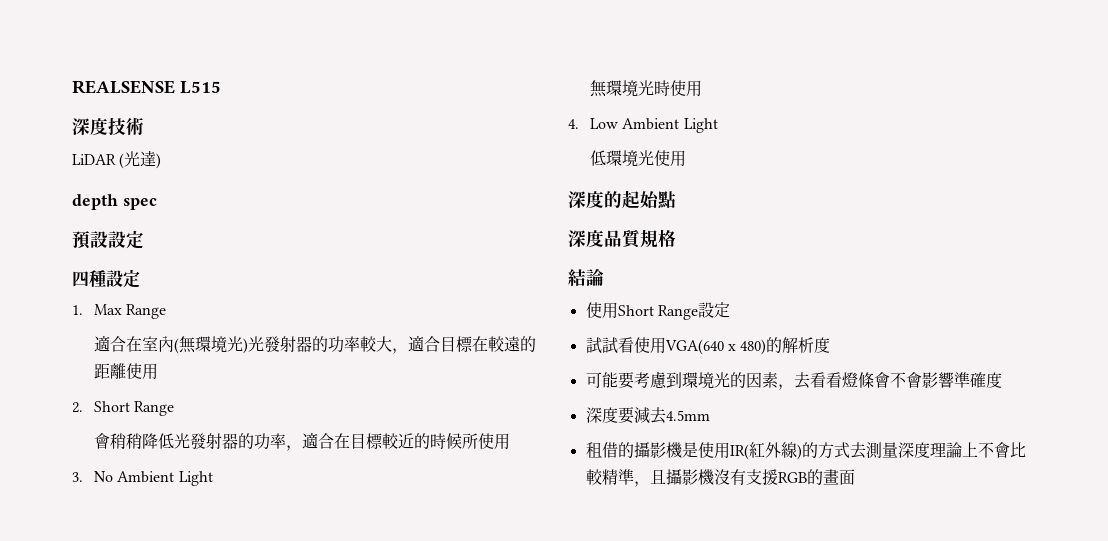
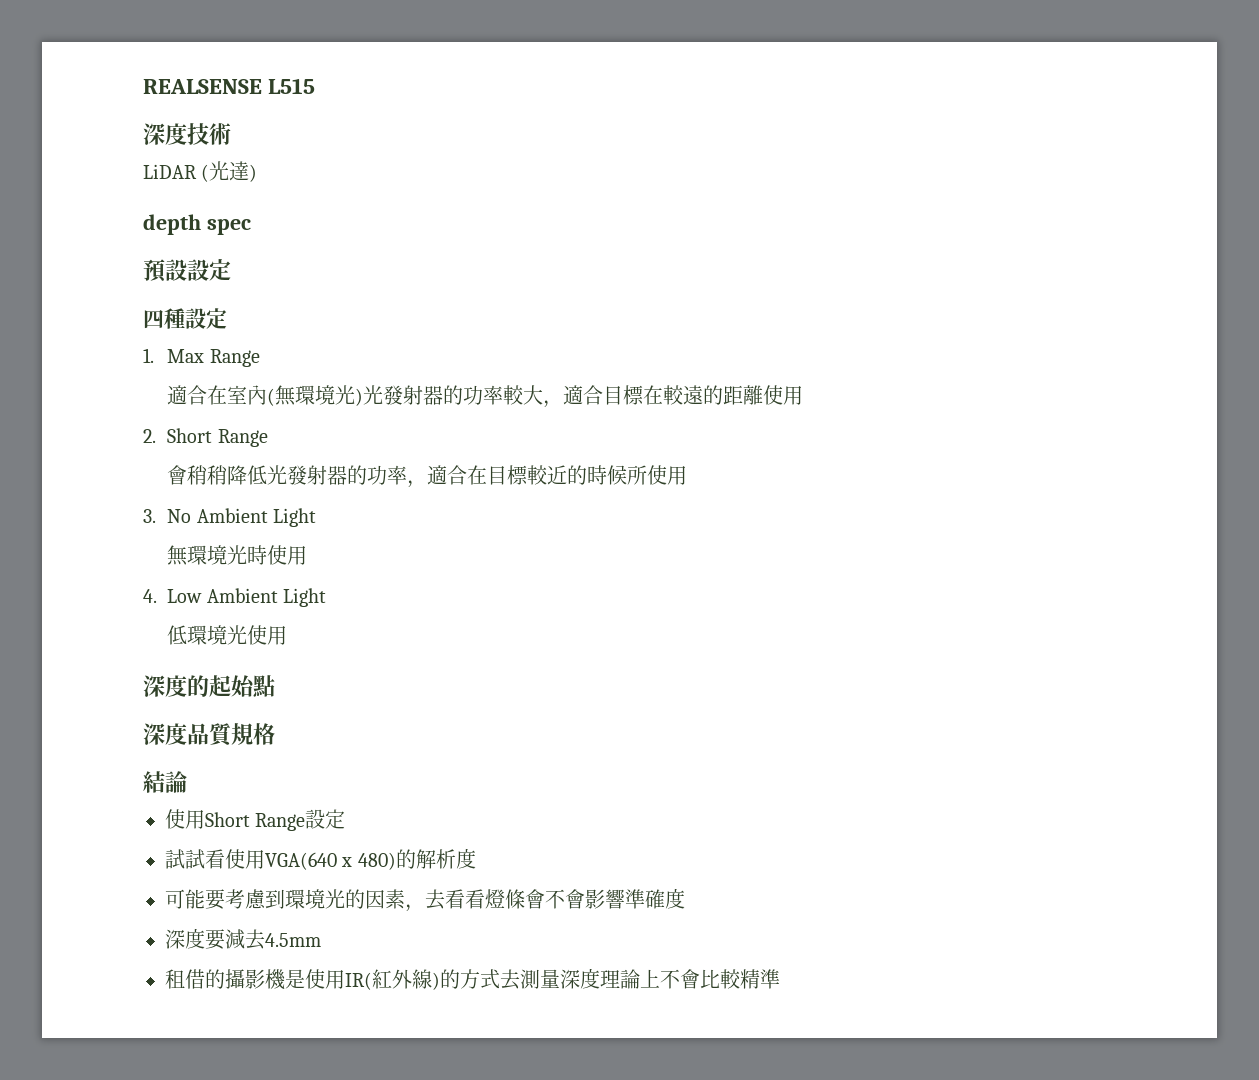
- 租借的攝影機是使用IR(紅外線)的方式去測量深度理論上不會比較精準，且攝影機沒有支援RGB的畫面
+ 租借的攝影機是使用IR(紅外線)的方式去測量深度理論上不會比較精準

